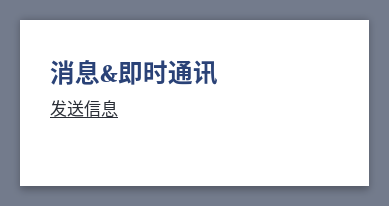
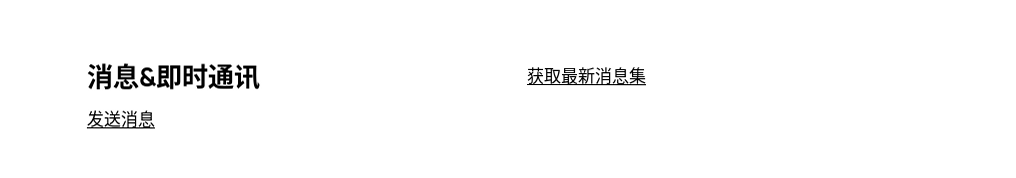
- 发送信息
+ 发送消息
+ 获取最新消息集

